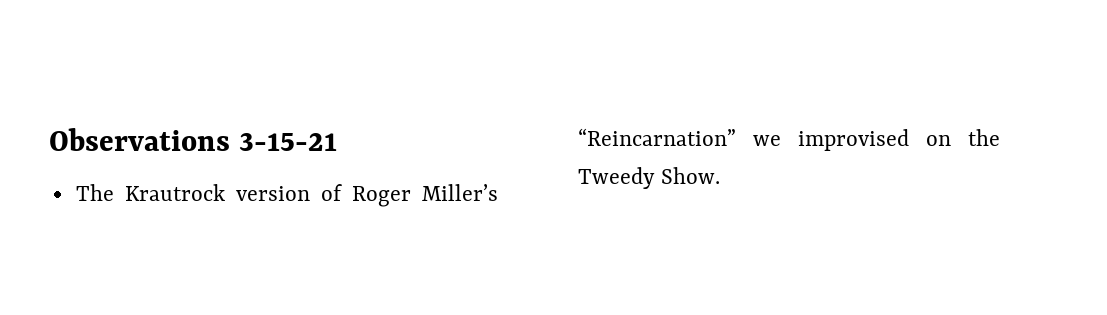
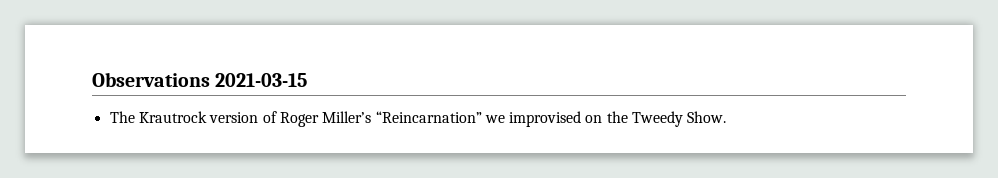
- Observations 3-15-21
+ Observations 2021-03-15

